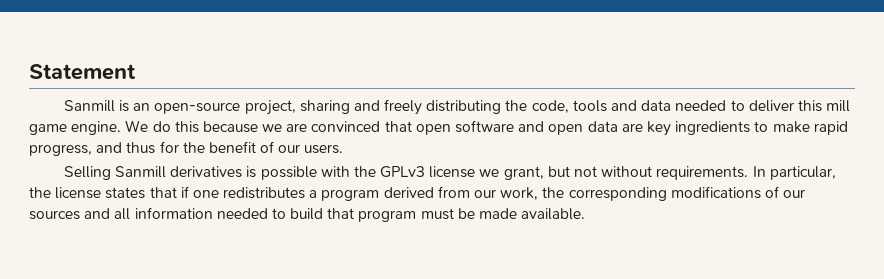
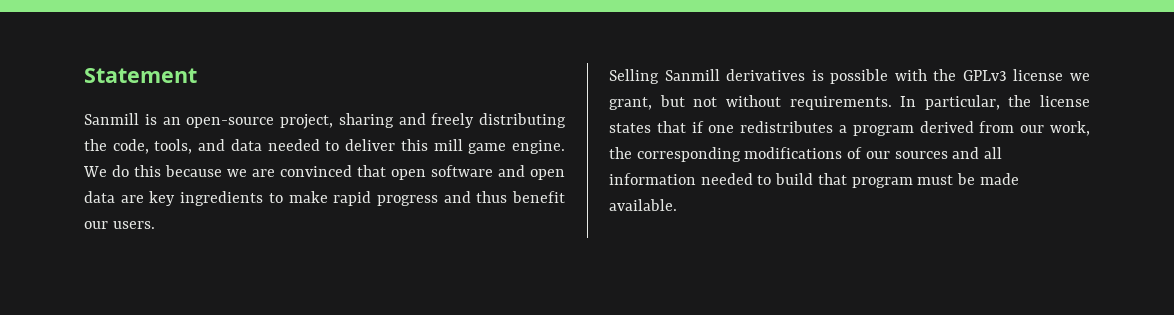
- Sanmill is an open-source project, sharing and freely distributing the code, tools and data needed to deliver this mill game engine.
+ Sanmill is an open-source project, sharing and freely distributing the code, tools, and data needed to deliver this mill game engine.
- We do this because we are convinced that open software and open data are key ingredients to make rapid progress, and thus for the benefit of our users.
+ We do this because we are convinced that open software and open data are key ingredients to make rapid progress and thus benefit our users.

